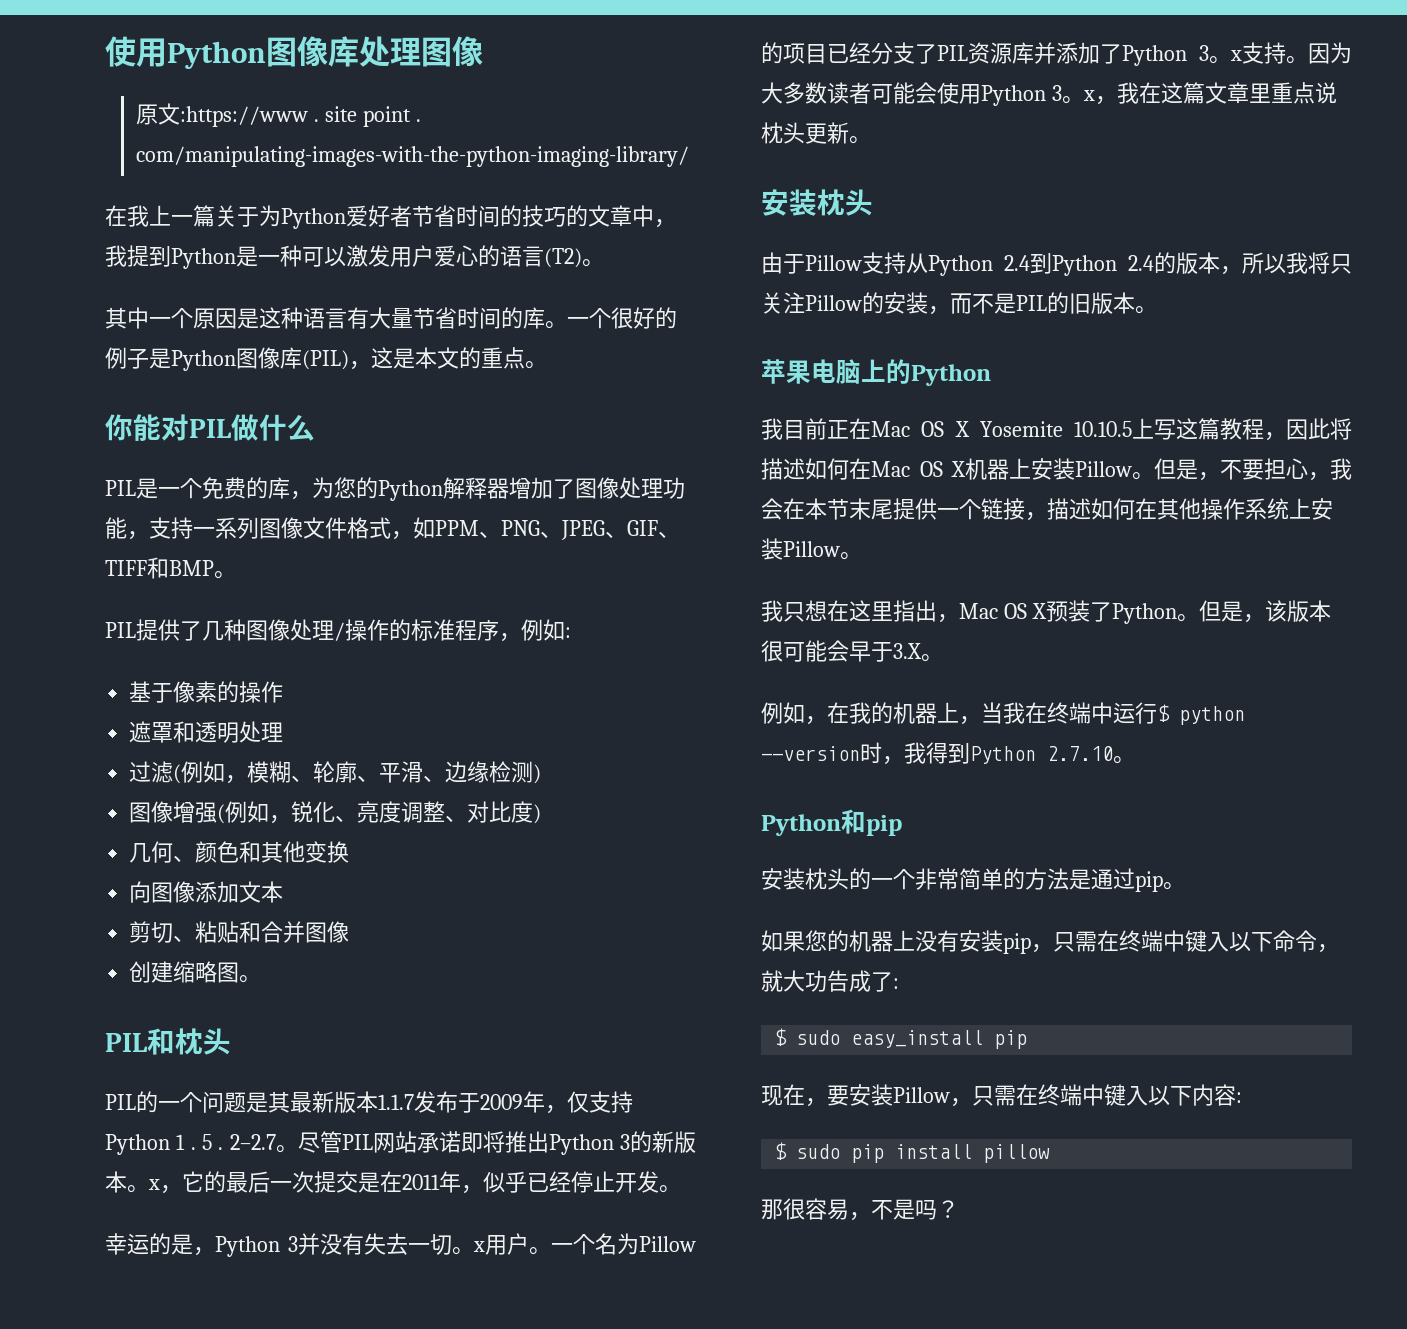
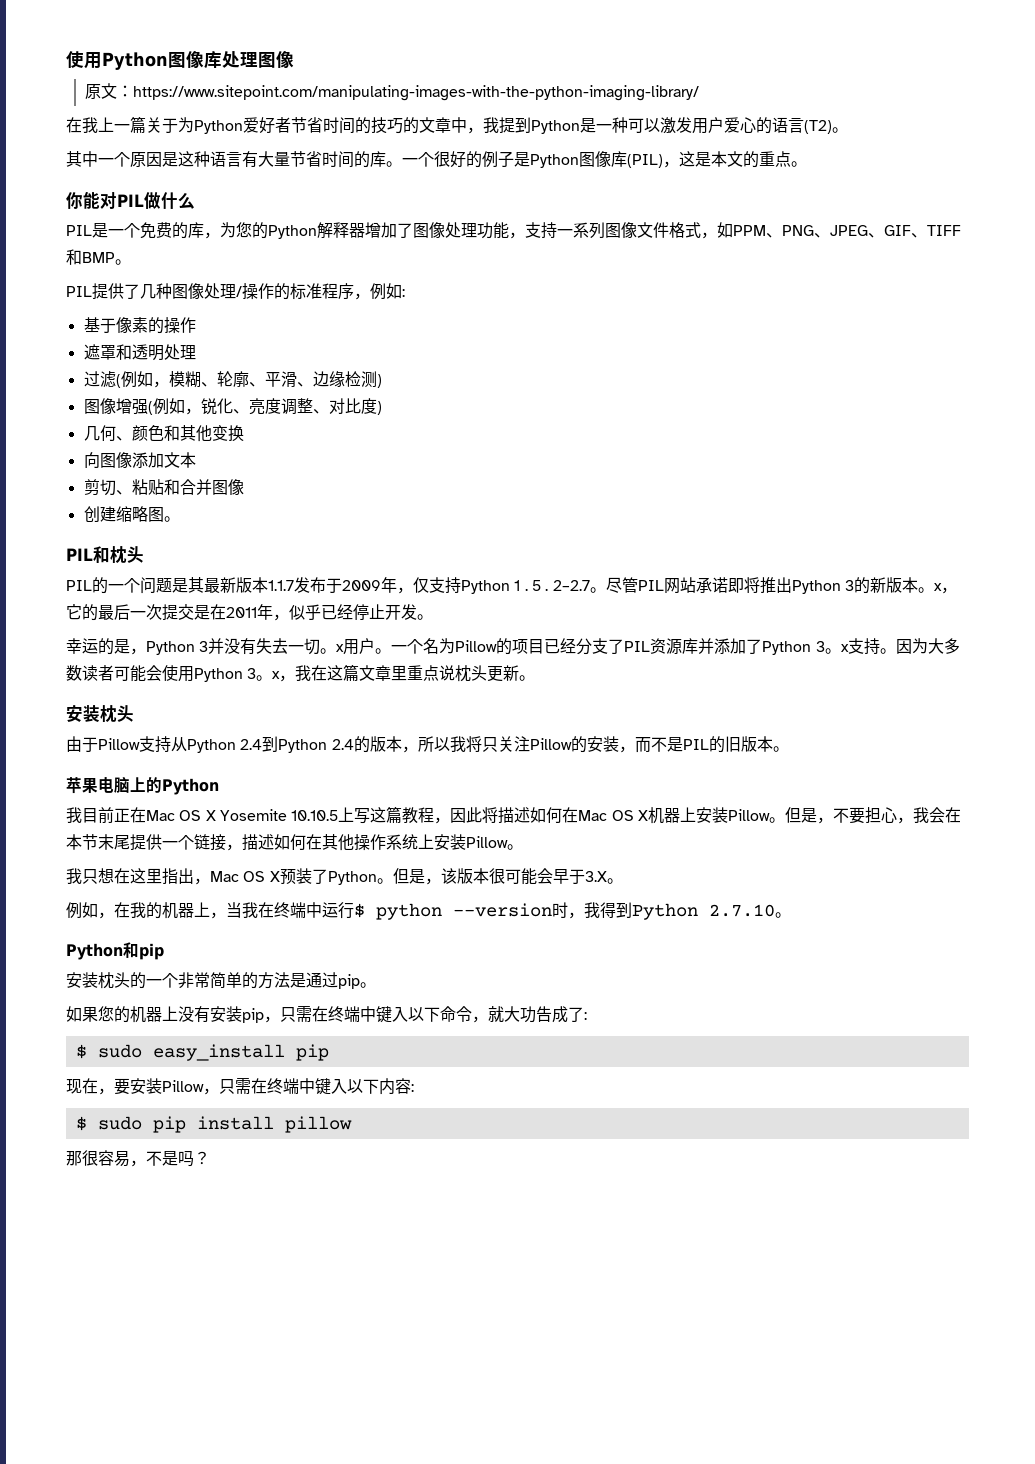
- 原文:https://www . site point . com/manipulating-images-with-the-python-imaging-library/
+ 原文：https://www.sitepoint.com/manipulating-images-with-the-python-imaging-library/

